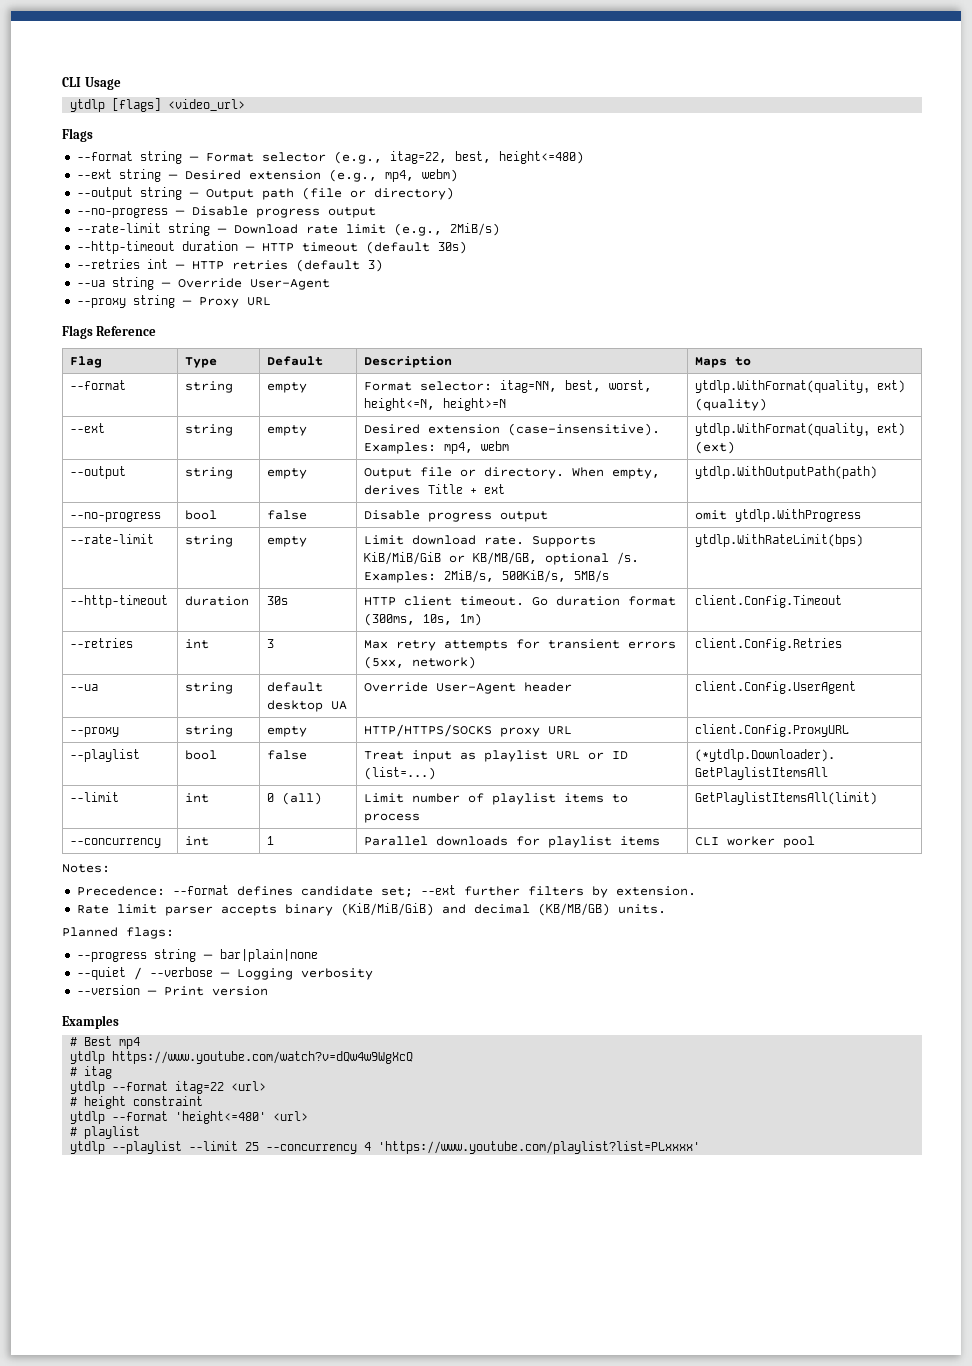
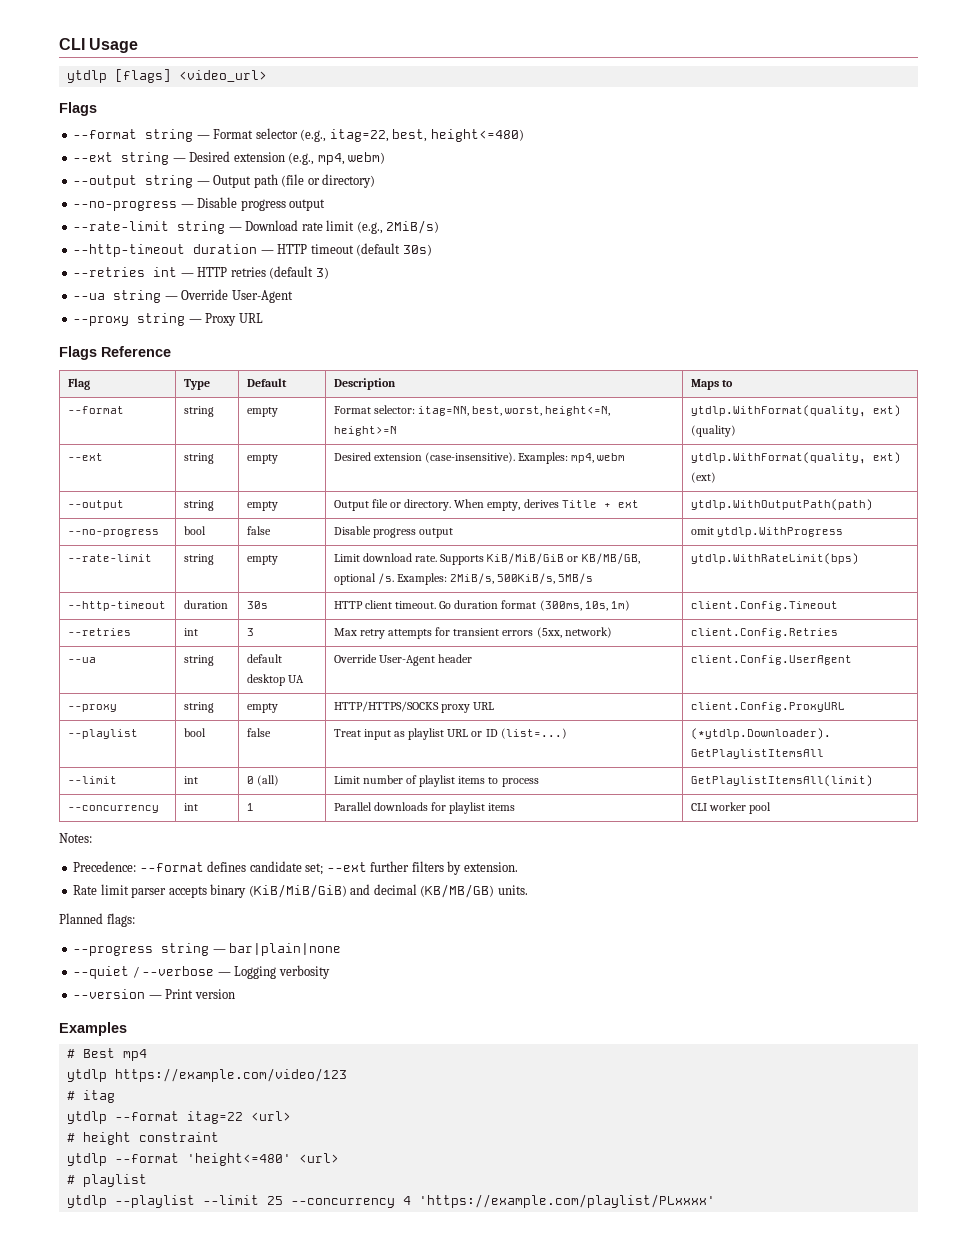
- ytdlp https://www.youtube.com/watch?v=dQw4w9WgXcQ
+ ytdlp https://example.com/video/123
- ytdlp --playlist --limit 25 --concurrency 4 'https://www.youtube.com/playlist?list=PLxxxx'
+ ytdlp --playlist --limit 25 --concurrency 4 'https://example.com/playlist/PLxxxx'

